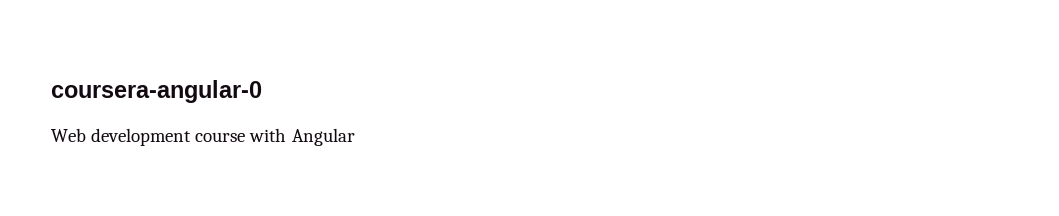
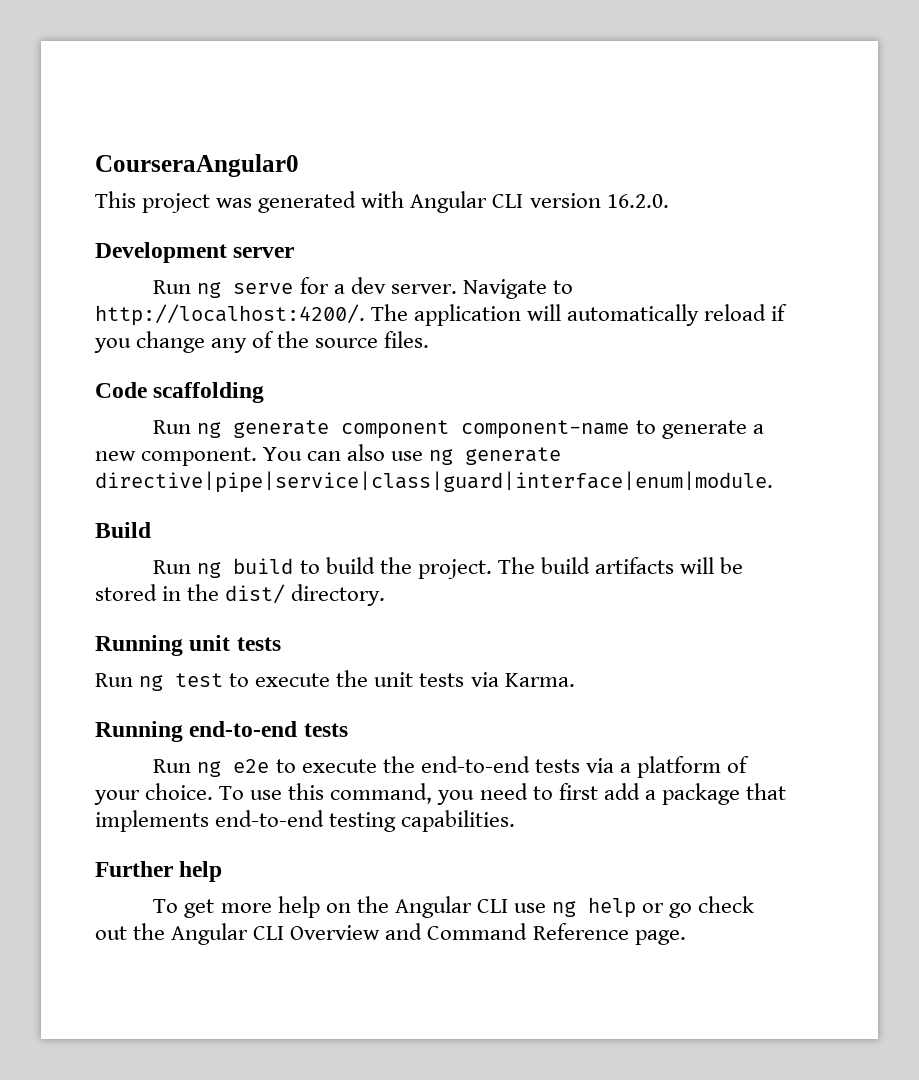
- coursera-angular-0
- Web development course with Angular
+ CourseraAngular0
+ This project was generated with Angular CLI version 16.2.0.
+ Development server
+ Run ng serve for a dev server. Navigate to http://localhost:4200/. The application will automatically reload if you change any of the source files.
+ Code scaffolding
+ Run ng generate component component-name to generate a new component. You can also use ng generate directive|pipe|service|class|guard|interface|enum|module.
+ Build
+ Run ng build to build the project. The build artifacts will be stored in the dist/ directory.
+ Running unit tests
+ Run ng test to execute the unit tests via Karma.
+ Running end-to-end tests
+ Run ng e2e to execute the end-to-end tests via a platform of your choice. To use this command, you need to first add a package that implements end-to-end testing capabilities.
+ Further help
+ To get more help on the Angular CLI use ng help or go check out the Angular CLI Overview and Command Reference page.

